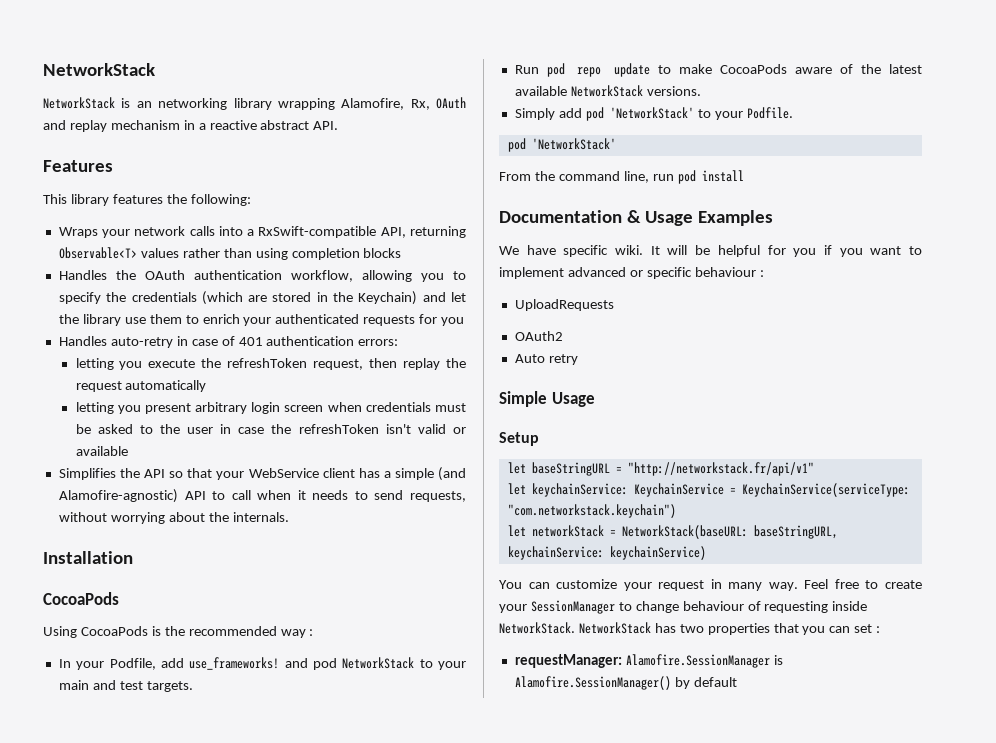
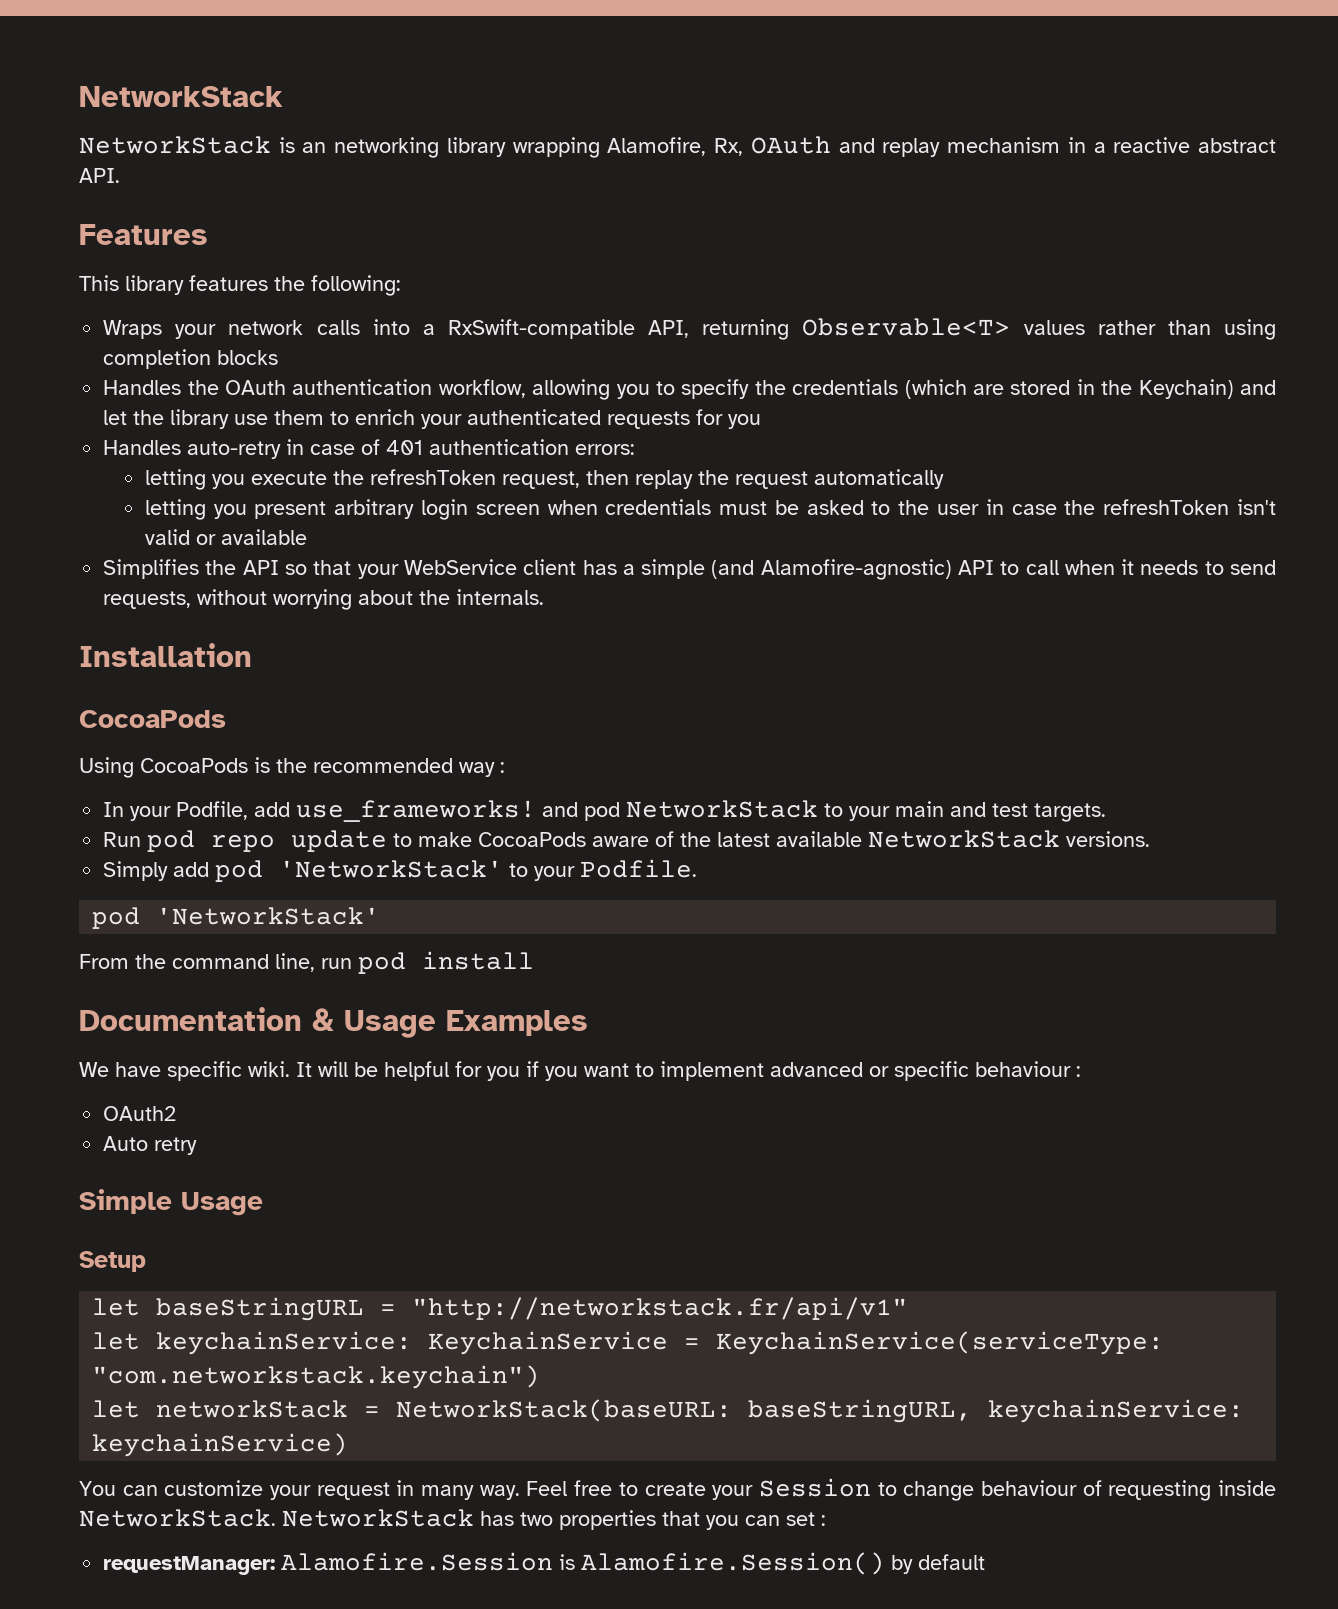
- UploadRequests
- Feel free to create your SessionManager to change behaviour of requesting inside NetworkStack.
+ Feel free to create your Session to change behaviour of requesting inside NetworkStack.
- requestManager: Alamofire.SessionManager is Alamofire.SessionManager() by default
+ requestManager: Alamofire.Session is Alamofire.Session() by default

